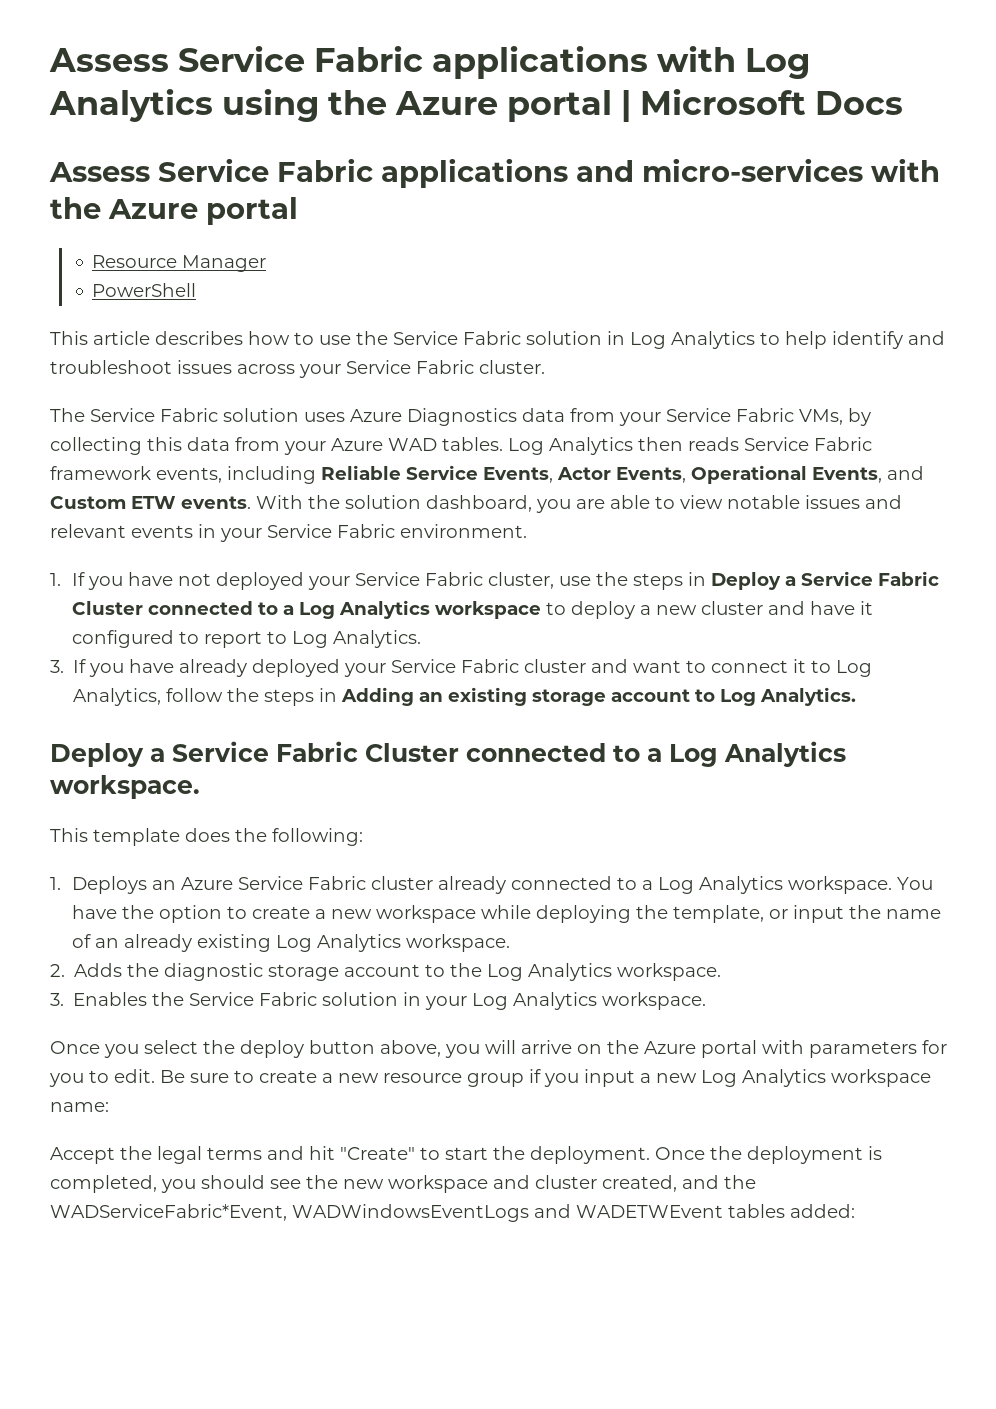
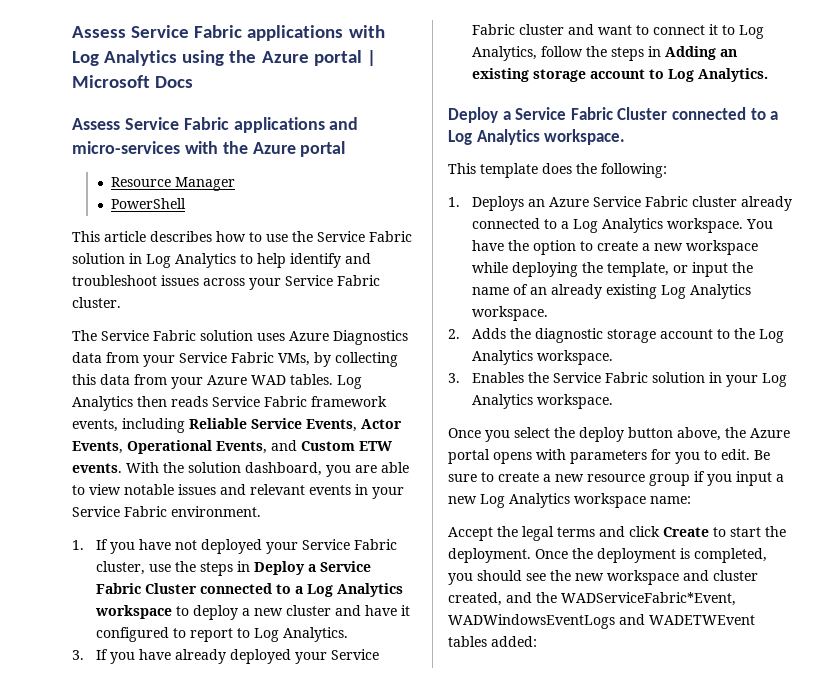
- Once you select the deploy button above, you will arrive on the Azure portal with parameters for you to edit.
+ Once you select the deploy button above, the Azure portal opens with parameters for you to edit.
- Accept the legal terms and hit "Create" to start the deployment.
+ Accept the legal terms and click Create to start the deployment.

